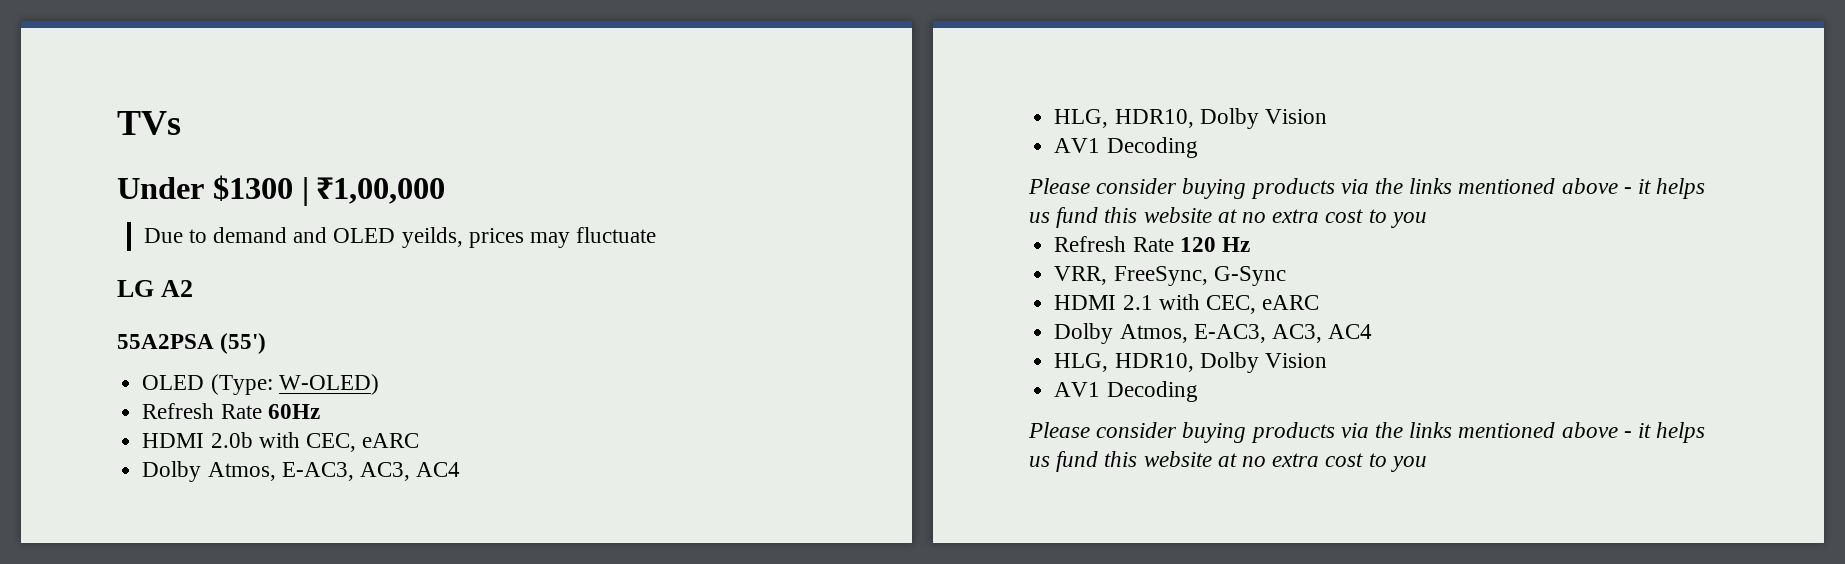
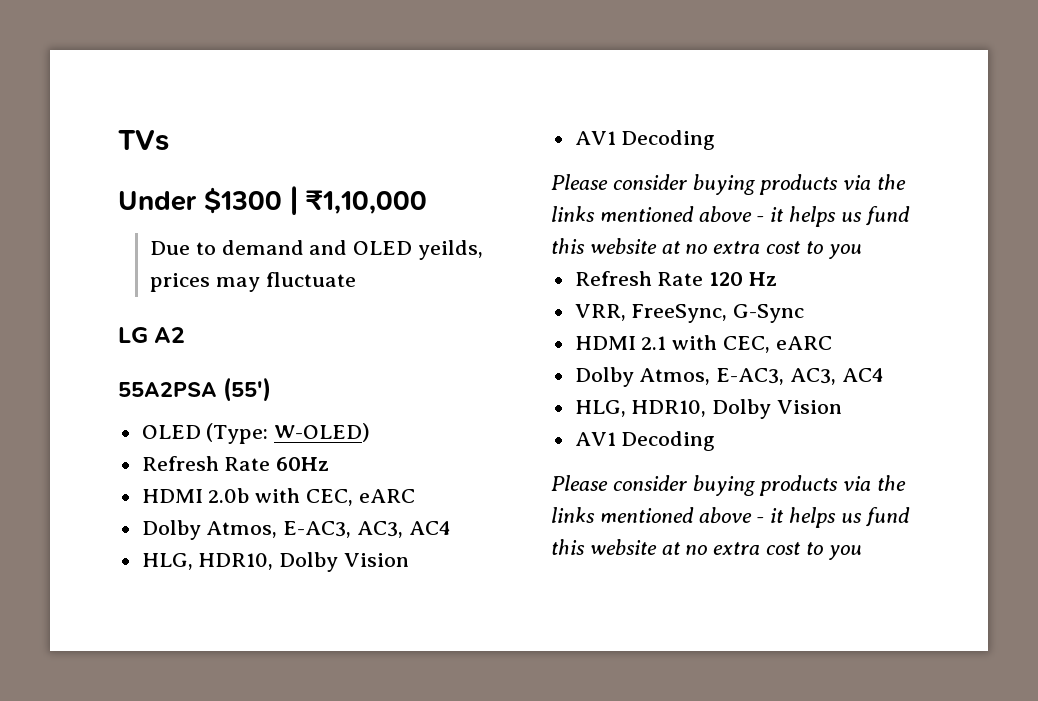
- Under $1300 | ₹1,00,000
+ Under $1300 | ₹1,10,000

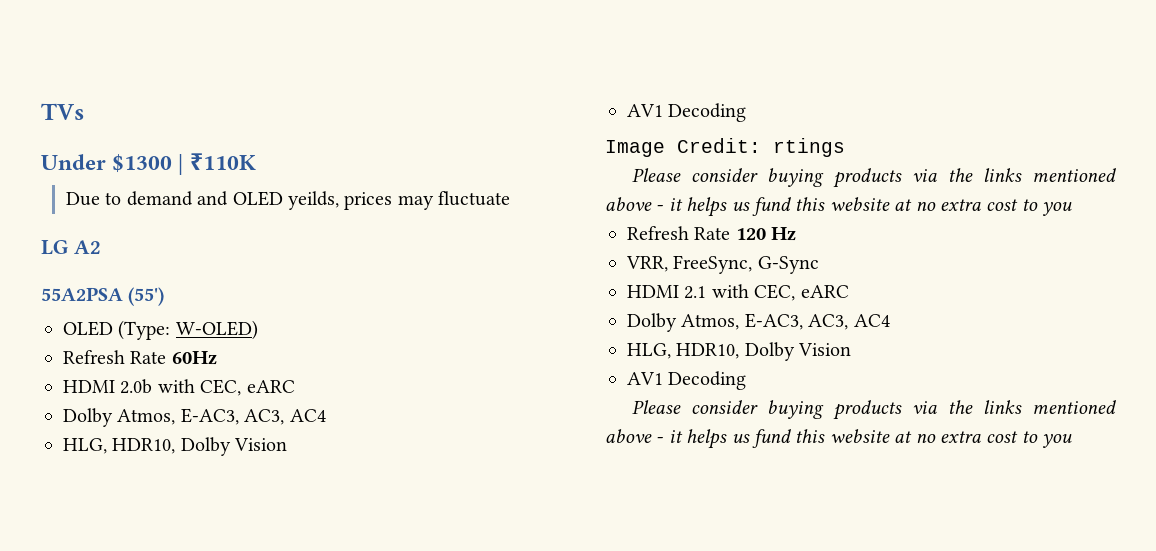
- Under $1300 | ₹1,10,000
+ Under $1300 | ₹110K
+ Image Credit: rtings

